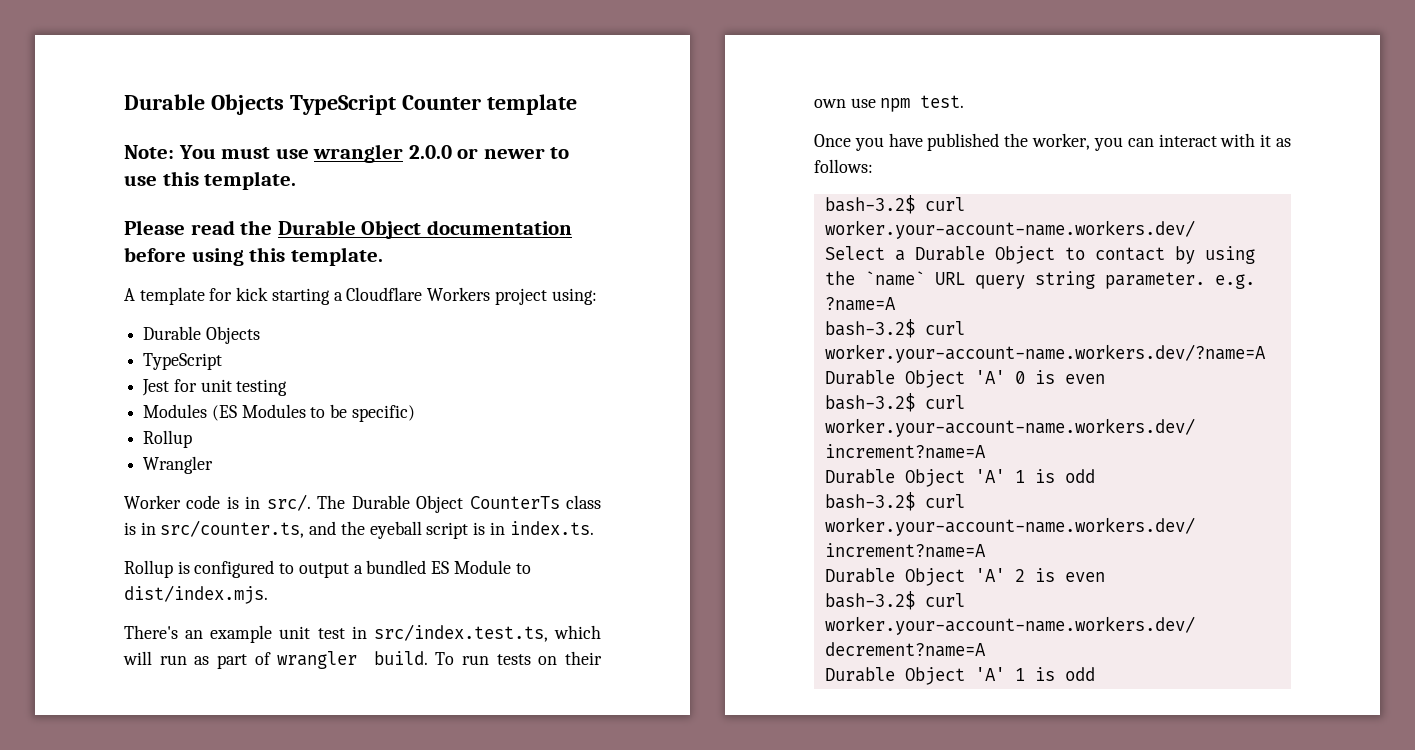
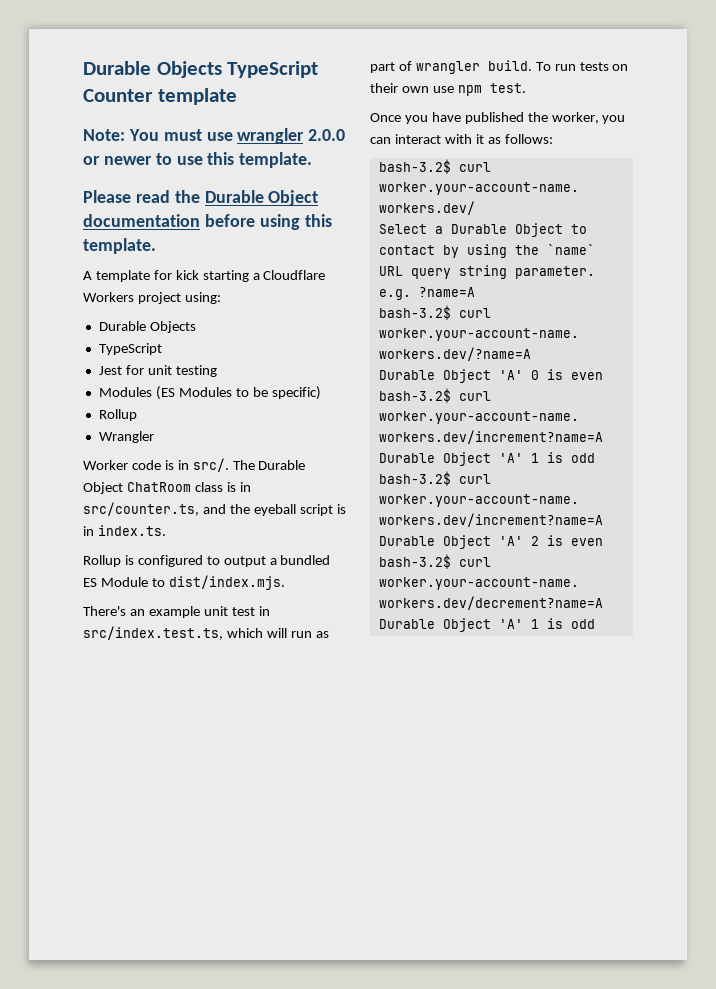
- The Durable Object CounterTs class is in src/counter.ts, and the eyeball script is in index.ts.
+ The Durable Object ChatRoom class is in src/counter.ts, and the eyeball script is in index.ts.

